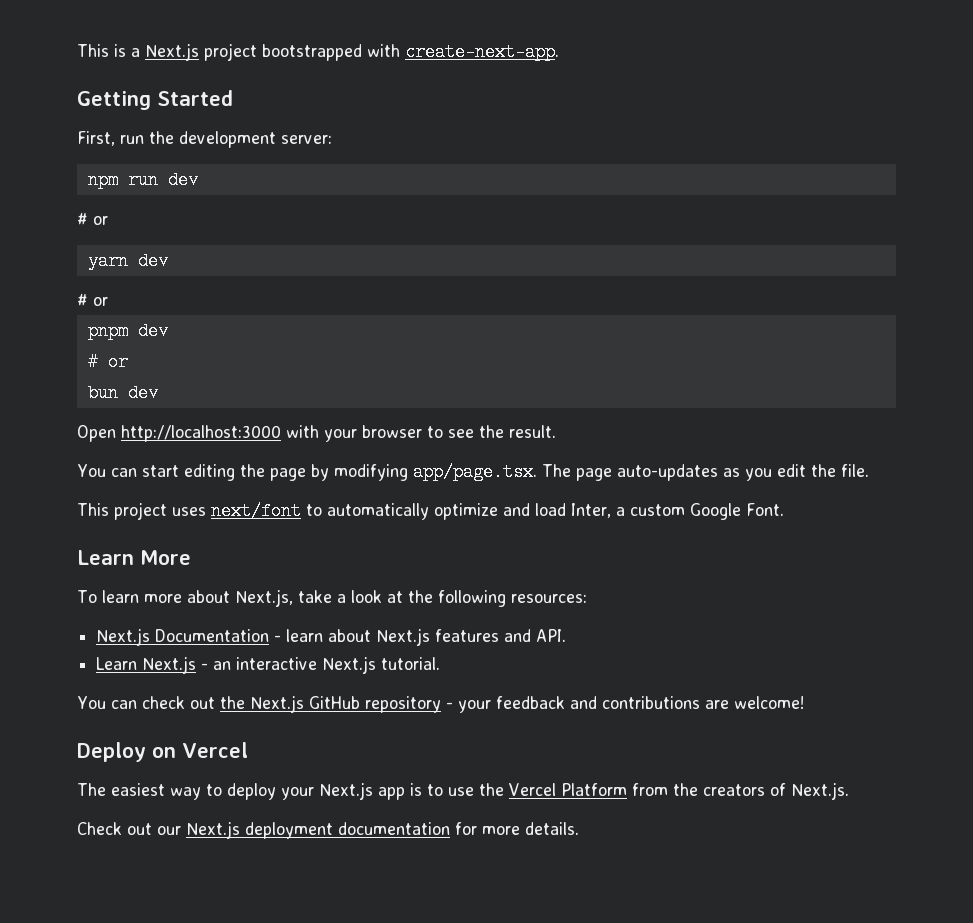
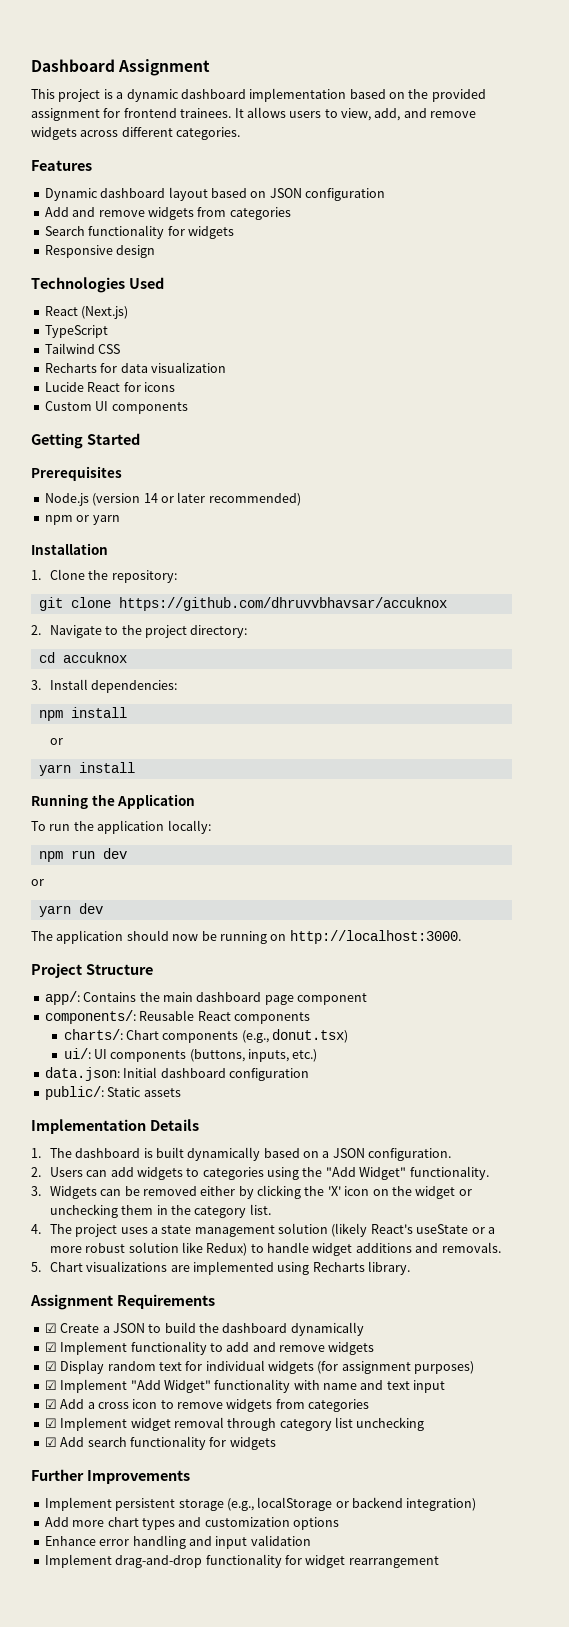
- This is a Next.js project bootstrapped with create-next-app.
+ Dashboard Assignment
+ This project is a dynamic dashboard implementation based on the provided assignment for frontend trainees. It allows users to view, add, and remove widgets across different categories.
+ Features
+ Dynamic dashboard layout based on JSON configuration
+ Add and remove widgets from categories
+ Search functionality for widgets
+ Responsive design
+ Technologies Used
+ React (Next.js)
+ TypeScript
+ Tailwind CSS
+ Recharts for data visualization
+ Lucide React for icons
+ Custom UI components
  Getting Started
- First, run the development server:
+ Prerequisites
+ Node.js (version 14 or later recommended)
+ npm or yarn
+ Installation
+ 1. Clone the repository:
+ git clone https://github.com/dhruvvbhavsar/accuknox
+ 2. Navigate to the project directory:
+ cd accuknox
+ 3. Install dependencies:
+ npm install
+ or
+ yarn install
+ Running the Application
+ To run the application locally:
  npm run dev
- # or
+ or
  yarn dev
- # or
- pnpm dev
- # or
- bun dev
- Open http://localhost:3000 with your browser to see the result.
- You can start editing the page by modifying app/page.tsx. The page auto-updates as you edit the file.
- This project uses next/font to automatically optimize and load Inter, a custom Google Font.
- Learn More
- To learn more about Next.js, take a look at the following resources:
- Next.js Documentation - learn about Next.js features and API.
- Learn Next.js - an interactive Next.js tutorial.
- You can check out the Next.js GitHub repository - your feedback and contributions are welcome!
- Deploy on Vercel
- The easiest way to deploy your Next.js app is to use the Vercel Platform from the creators of Next.js.
- Check out our Next.js deployment documentation for more details.
+ The application should now be running on http://localhost:3000.
+ Project Structure
+ app/: Contains the main dashboard page component
+ components/: Reusable React components
+ charts/: Chart components (e.g., donut.tsx)
+ ui/: UI components (buttons, inputs, etc.)
+ data.json: Initial dashboard configuration
+ public/: Static assets
+ Implementation Details
+ 1. The dashboard is built dynamically based on a JSON configuration.
+ 2. Users can add widgets to categories using the "Add Widget" functionality.
+ 3. Widgets can be removed either by clicking the 'X' icon on the widget or unchecking them in the category list.
+ 4. The project uses a state management solution (likely React's useState or a more robust solution like Redux) to handle widget additions and removals.
+ 5. Chart visualizations are implemented using Recharts library.
+ Assignment Requirements
+ ☑ Create a JSON to build the dashboard dynamically
+ ☑ Implement functionality to add and remove widgets
+ ☑ Display random text for individual widgets (for assignment purposes)
+ ☑ Implement "Add Widget" functionality with name and text input
+ ☑ Add a cross icon to remove widgets from categories
+ ☑ Implement widget removal through category list unchecking
+ ☑ Add search functionality for widgets
+ Further Improvements
+ Implement persistent storage (e.g., localStorage or backend integration)
+ Add more chart types and customization options
+ Enhance error handling and input validation
+ Implement drag-and-drop functionality for widget rearrangement

